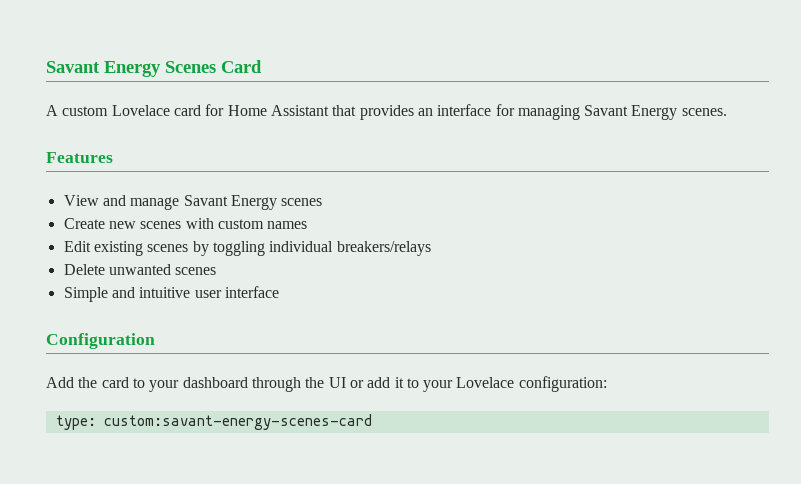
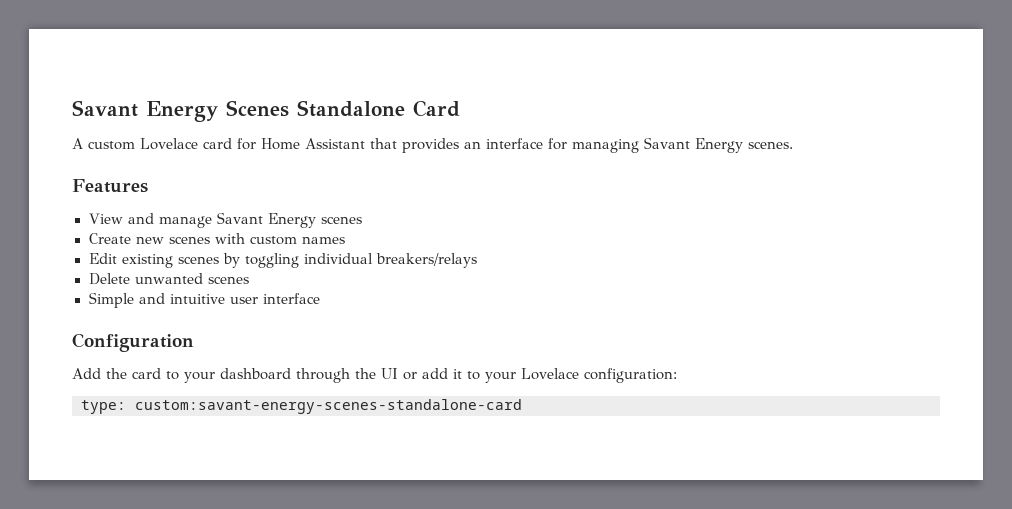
- Savant Energy Scenes Card
+ Savant Energy Scenes Standalone Card
- type: custom:savant-energy-scenes-card
+ type: custom:savant-energy-scenes-standalone-card

